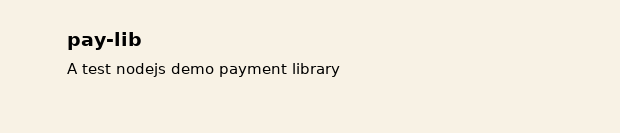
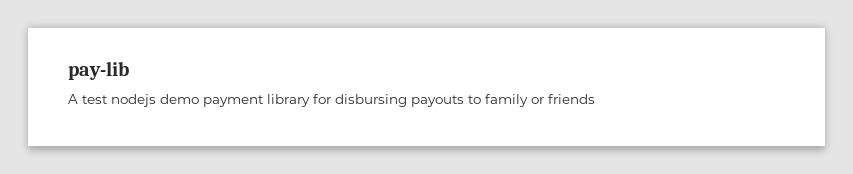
- A test nodejs demo payment library
+ A test nodejs demo payment library for disbursing payouts to family or friends

